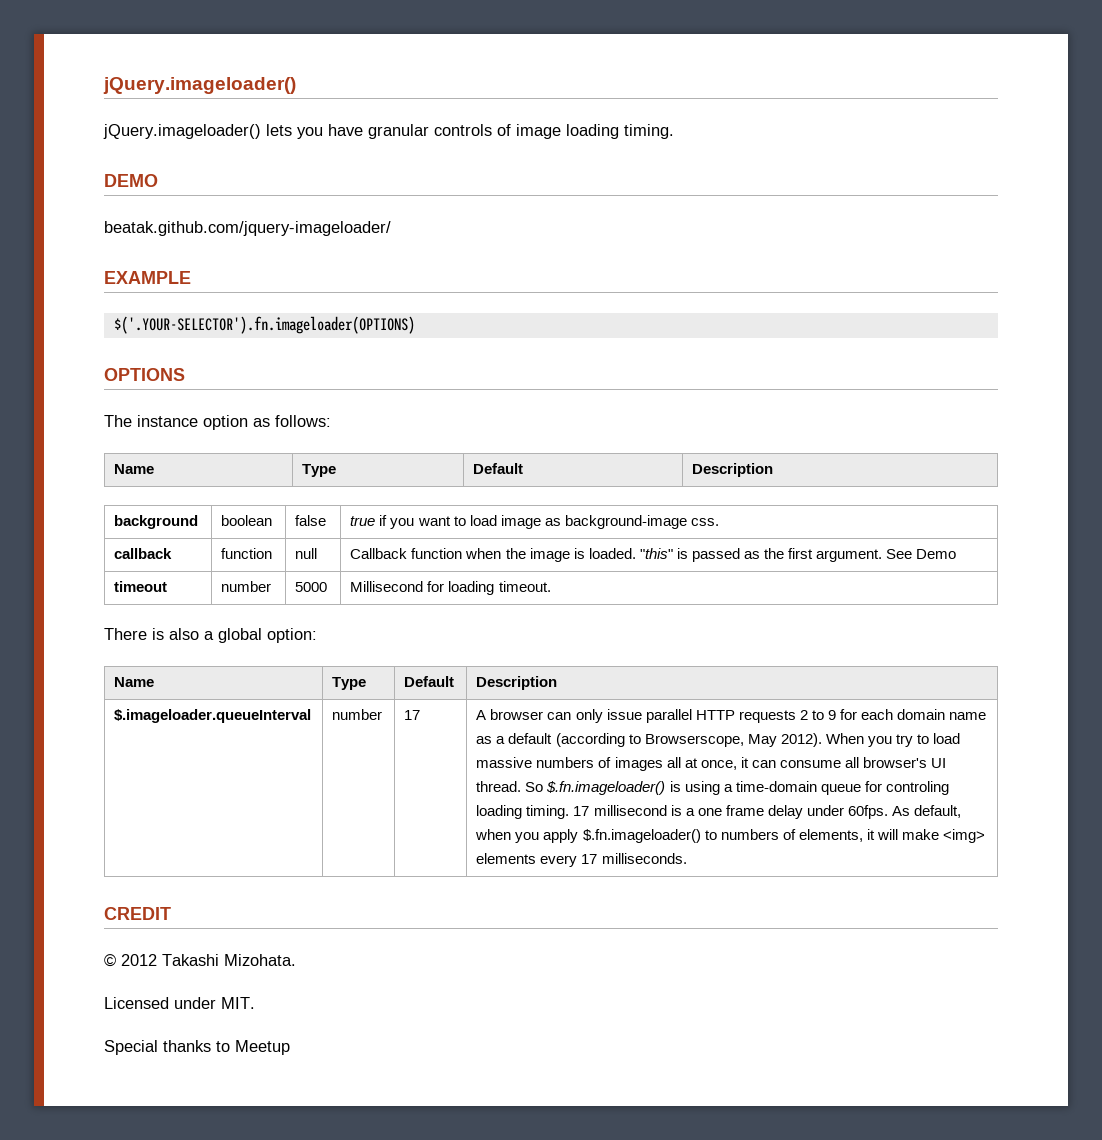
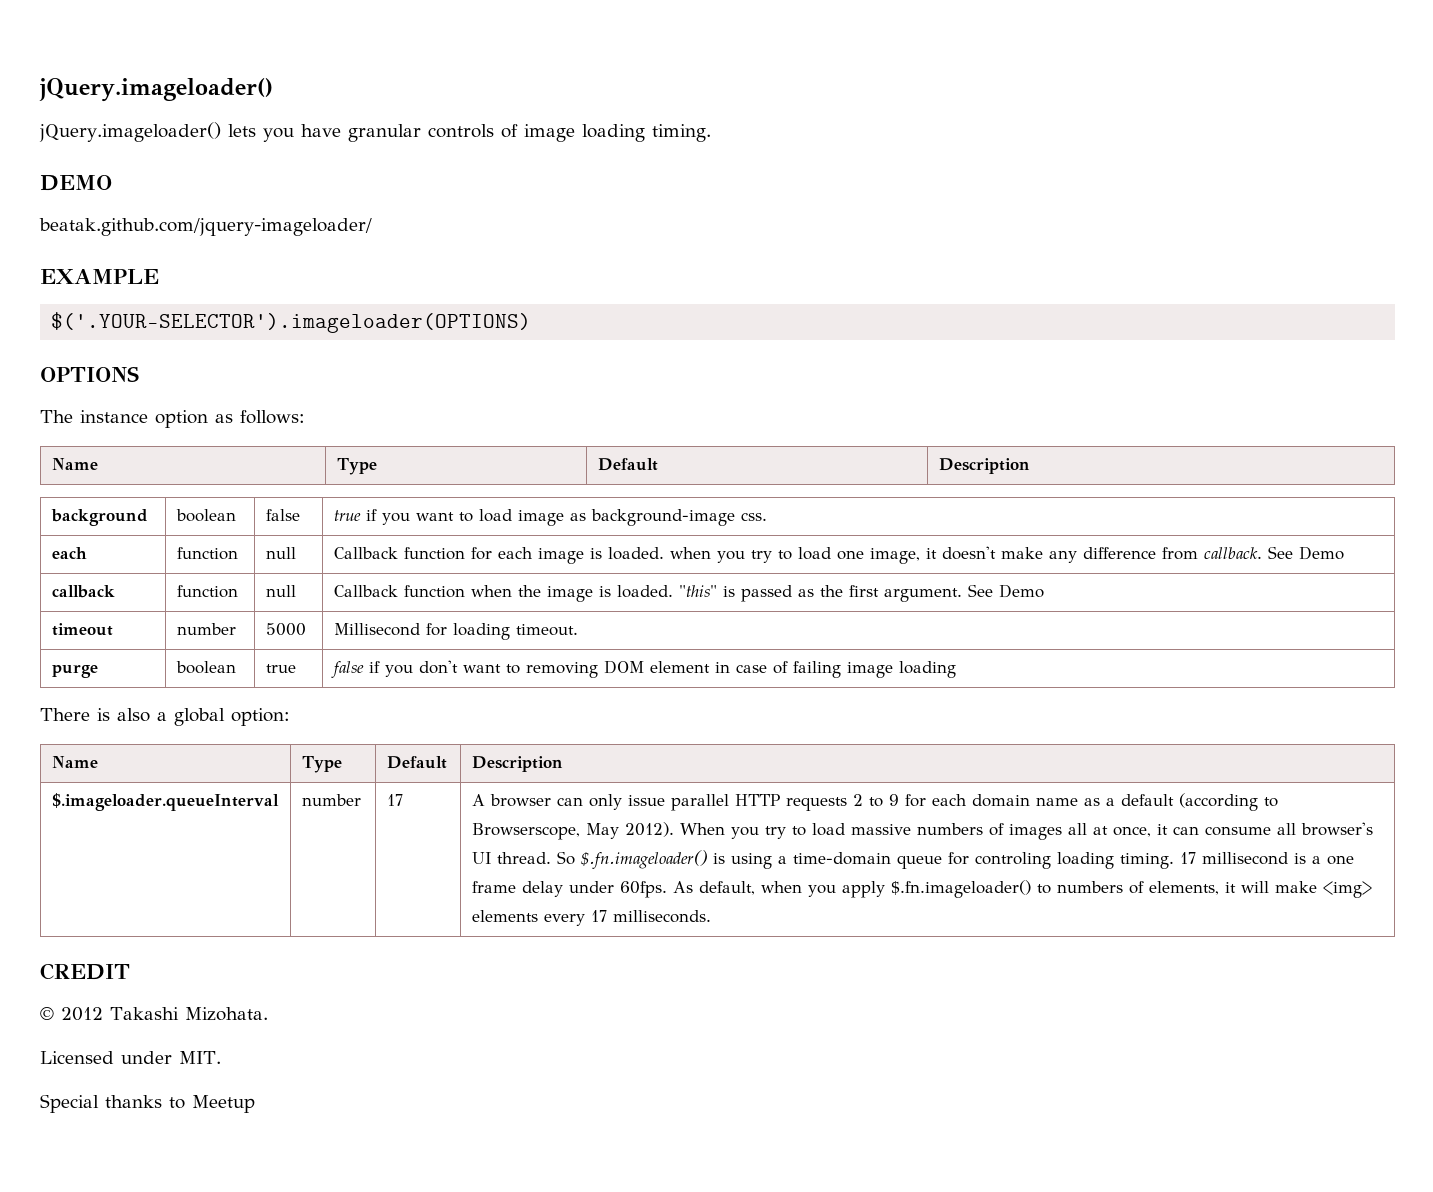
- $('.YOUR-SELECTOR').fn.imageloader(OPTIONS)
+ $('.YOUR-SELECTOR').imageloader(OPTIONS)
+ each | function | null | Callback function for each image is loaded. when you try to load one image, it doesn't make any difference from callback. See Demo
+ purge | boolean | true | false if you don't want to removing DOM element in case of failing image loading

